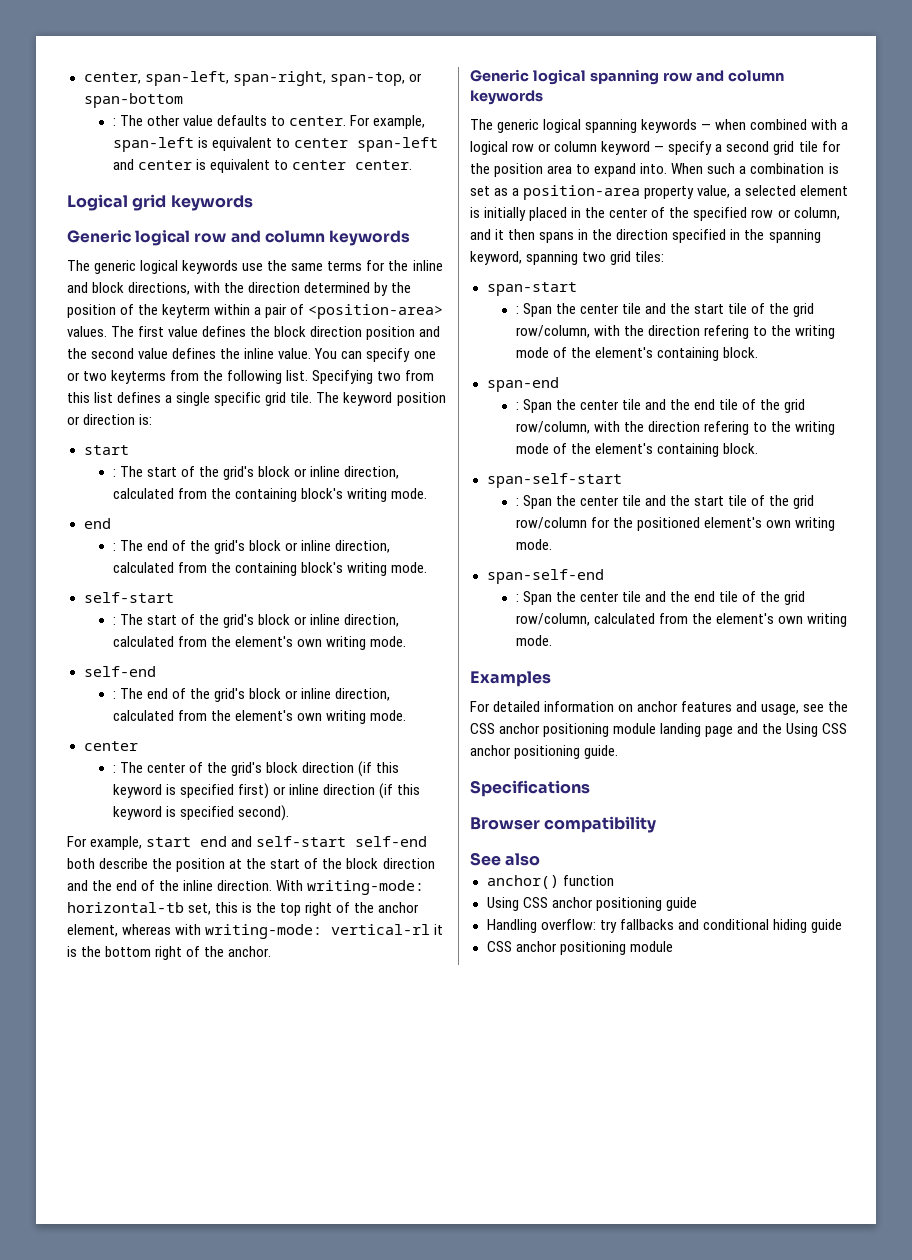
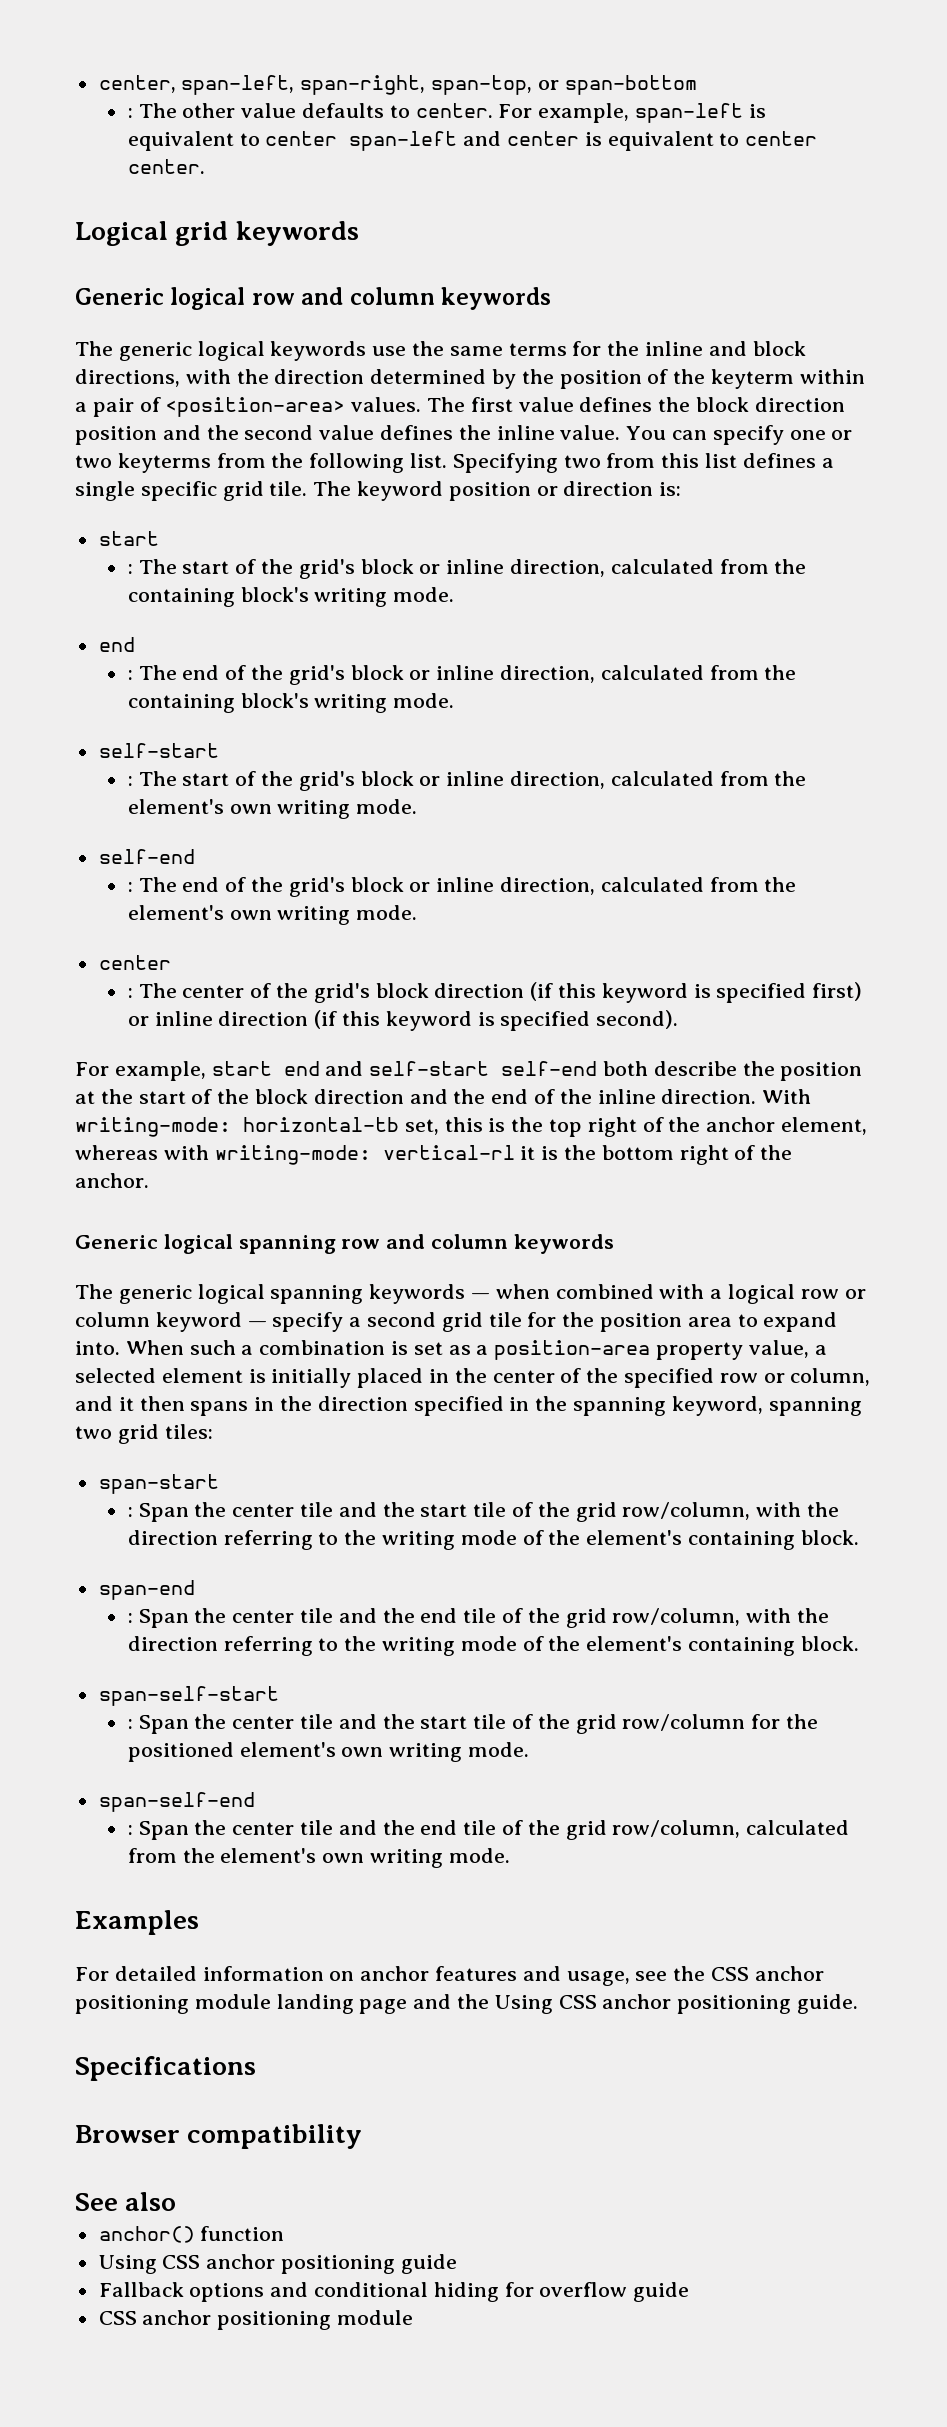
- : Span the center tile and the start tile of the grid row/column, with the direction refering to the writing mode of the element's containing block.
+ : Span the center tile and the start tile of the grid row/column, with the direction referring to the writing mode of the element's containing block.
- : Span the center tile and the end tile of the grid row/column, with the direction refering to the writing mode of the element's containing block.
+ : Span the center tile and the end tile of the grid row/column, with the direction referring to the writing mode of the element's containing block.
- Handling overflow: try fallbacks and conditional hiding guide
+ Fallback options and conditional hiding for overflow guide

